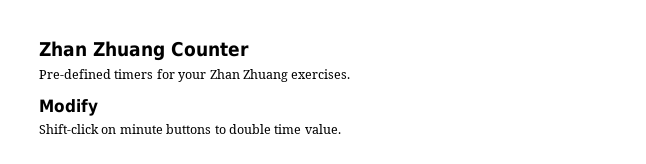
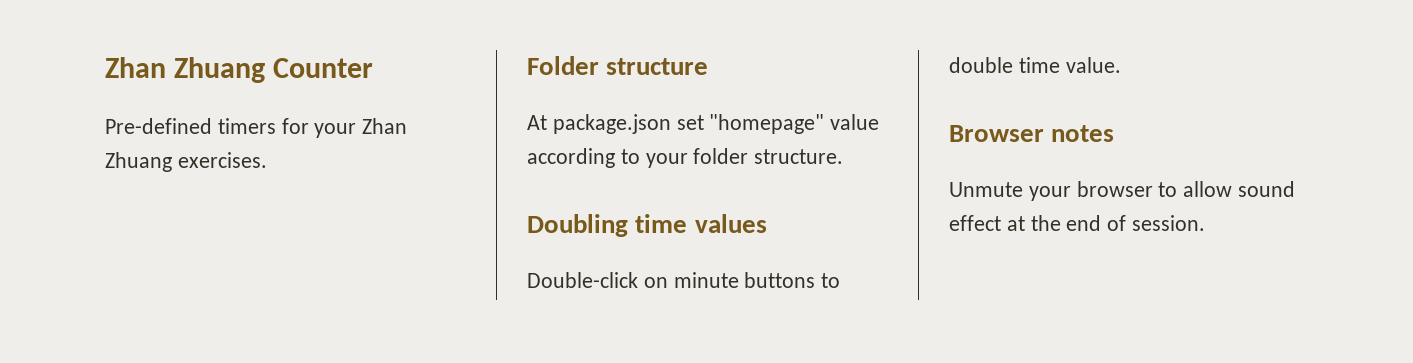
- Modify
- Shift-click on minute buttons to double time value.
+ Folder structure
+ At package.json set "homepage" value according to your folder structure.
+ Doubling time values
+ Double-click on minute buttons to double time value.
+ Browser notes
+ Unmute your browser to allow sound effect at the end of session.

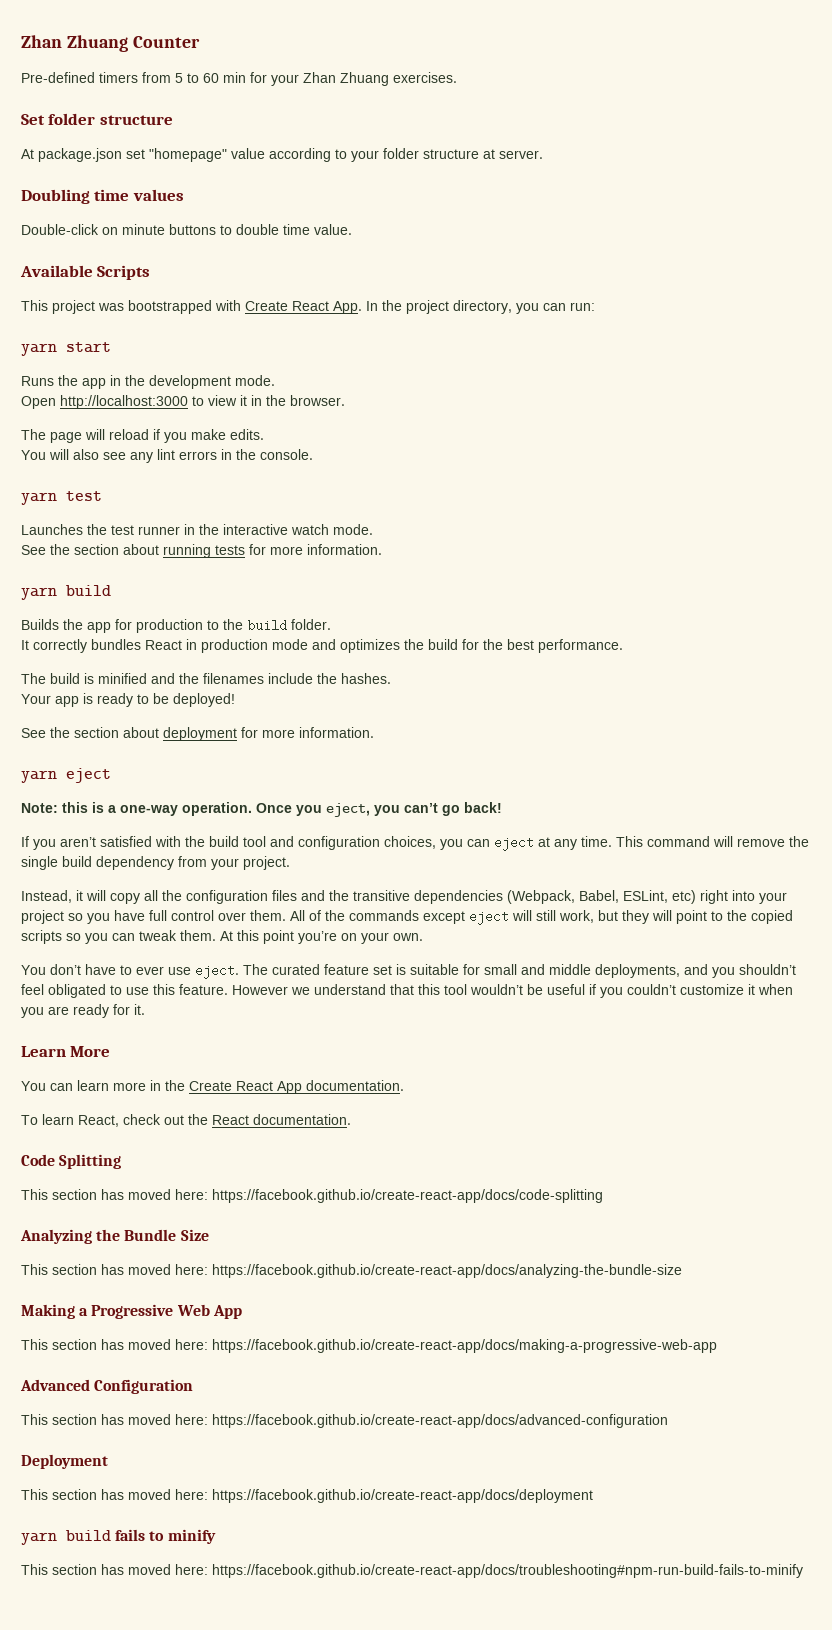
- Pre-defined timers for your Zhan Zhuang exercises.
+ Pre-defined timers from 5 to 60 min for your Zhan Zhuang exercises.
- Folder structure
+ Set folder structure
- At package.json set "homepage" value according to your folder structure.
+ At package.json set "homepage" value according to your folder structure at server.
- Browser notes
- Unmute your browser to allow sound effect at the end of session.
+ Available Scripts
+ This project was bootstrapped with Create React App. In the project directory, you can run:
+ yarn start
+ Runs the app in the development mode.
+ Open http://localhost:3000 to view it in the browser.
+ The page will reload if you make edits.
+ You will also see any lint errors in the console.
+ yarn test
+ Launches the test runner in the interactive watch mode.
+ See the section about running tests for more information.
+ yarn build
+ Builds the app for production to the build folder.
+ It correctly bundles React in production mode and optimizes the build for the best performance.
+ The build is minified and the filenames include the hashes.
+ Your app is ready to be deployed!
+ See the section about deployment for more information.
+ yarn eject
+ Note: this is a one-way operation. Once you eject, you can’t go back!
+ If you aren’t satisfied with the build tool and configuration choices, you can eject at any time. This command will remove the single build dependency from your project.
+ Instead, it will copy all the configuration files and the transitive dependencies (Webpack, Babel, ESLint, etc) right into your project so you have full control over them. All of the commands except eject will still work, but they will point to the copied scripts so you can tweak them. At this point you’re on your own.
+ You don’t have to ever use eject. The curated feature set is suitable for small and middle deployments, and you shouldn’t feel obligated to use this feature. However we understand that this tool wouldn’t be useful if you couldn’t customize it when you are ready for it.
+ Learn More
+ You can learn more in the Create React App documentation.
+ To learn React, check out the React documentation.
+ Code Splitting
+ This section has moved here: https://facebook.github.io/create-react-app/docs/code-splitting
+ Analyzing the Bundle Size
+ This section has moved here: https://facebook.github.io/create-react-app/docs/analyzing-the-bundle-size
+ Making a Progressive Web App
+ This section has moved here: https://facebook.github.io/create-react-app/docs/making-a-progressive-web-app
+ Advanced Configuration
+ This section has moved here: https://facebook.github.io/create-react-app/docs/advanced-configuration
+ Deployment
+ This section has moved here: https://facebook.github.io/create-react-app/docs/deployment
+ yarn build fails to minify
+ This section has moved here: https://facebook.github.io/create-react-app/docs/troubleshooting#npm-run-build-fails-to-minify

